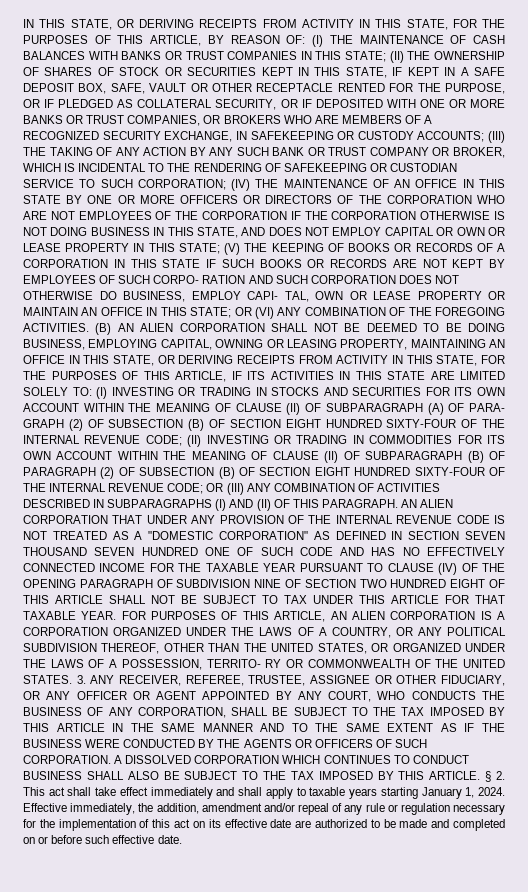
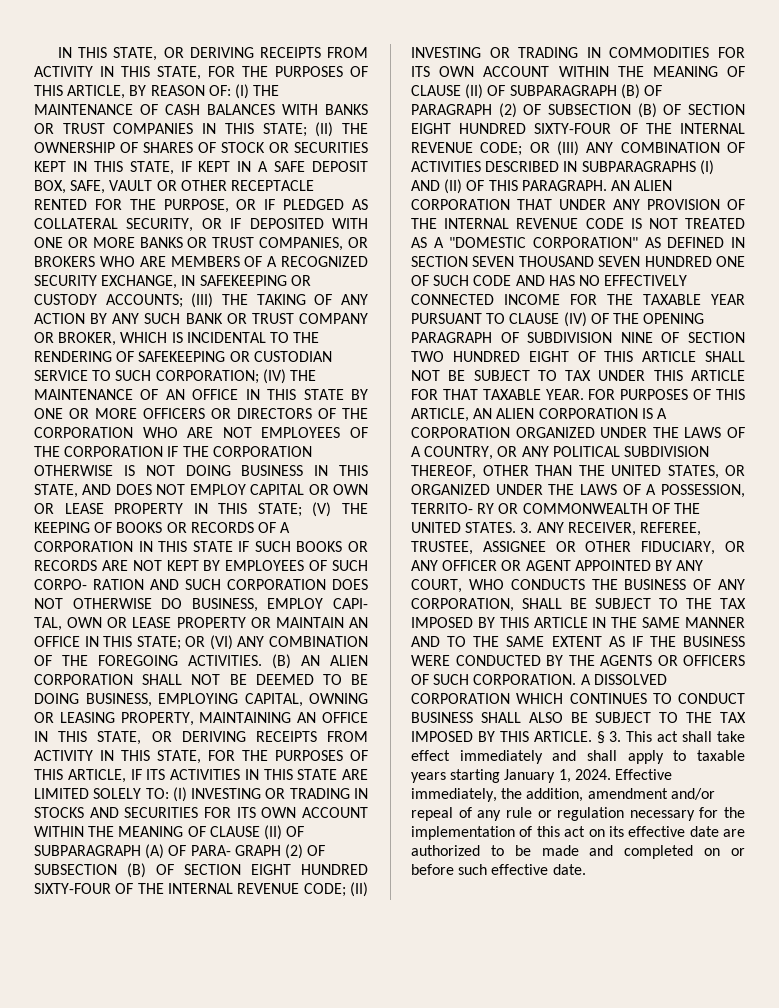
- § 2. This act shall take effect immediately and shall apply to taxable years starting January 1, 2024.
+ § 3. This act shall take effect immediately and shall apply to taxable years starting January 1, 2024.

